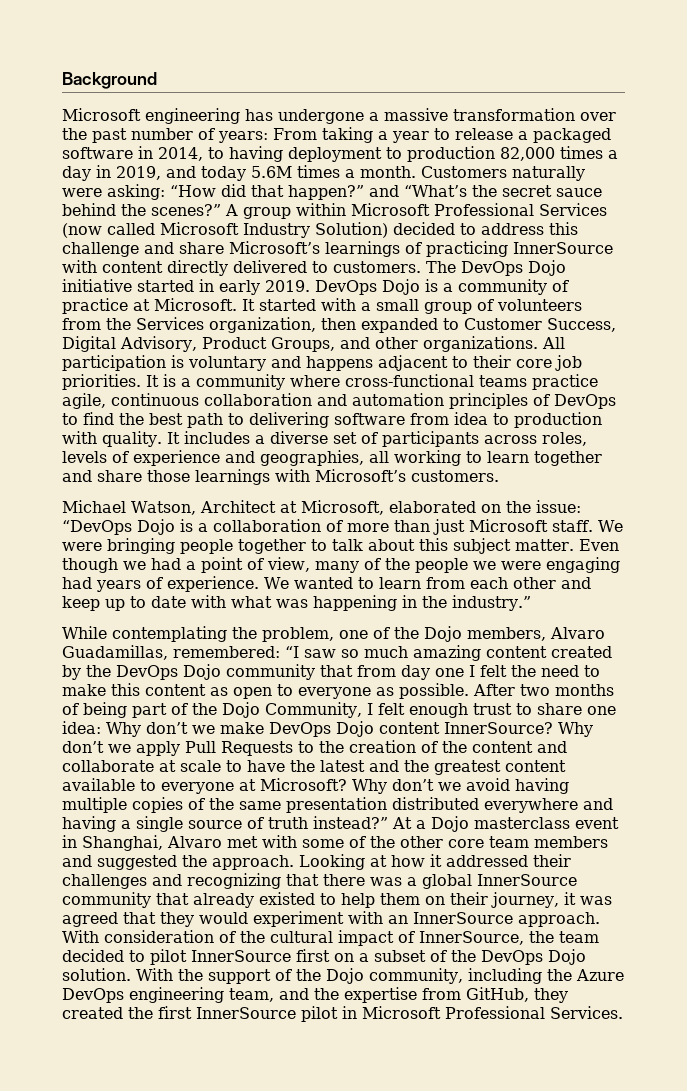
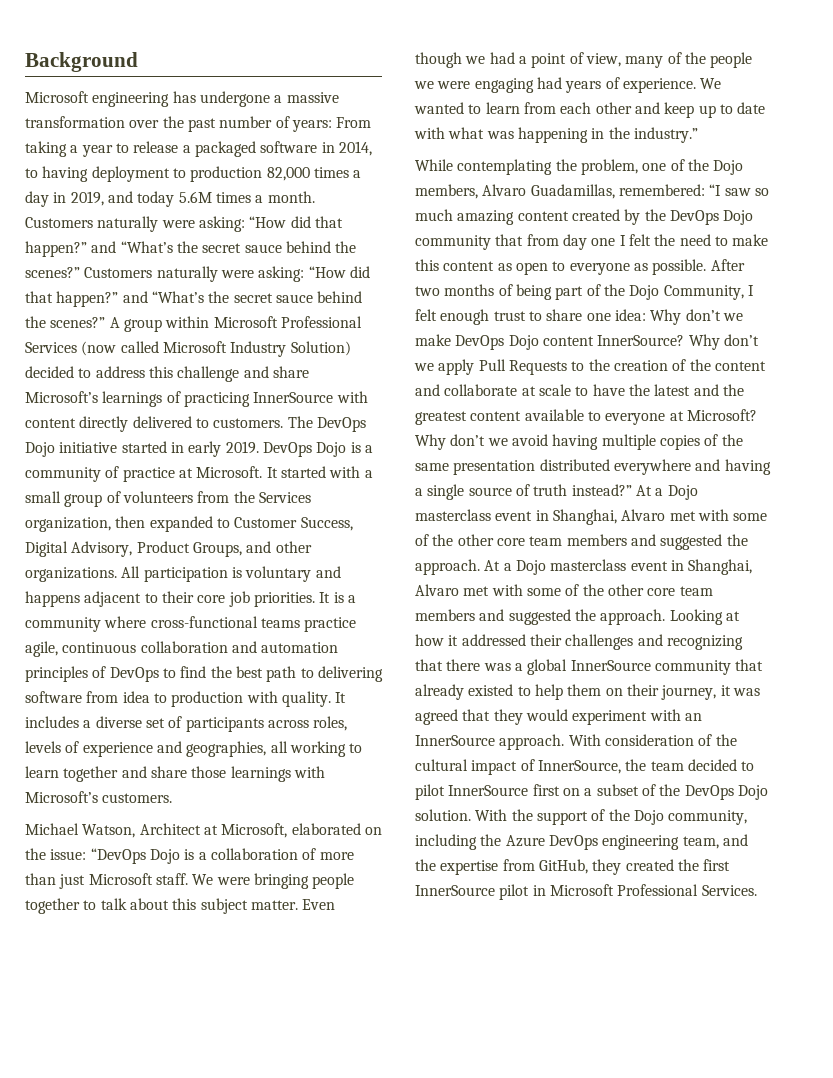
- Customers naturally were asking: “How did that happen?” and “What’s the secret sauce behind the scenes?”
+ Customers naturally were asking: “How did that happen?” and “What’s the secret sauce behind the scenes?” Customers naturally were asking: “How did that happen?” and “What’s the secret sauce behind the scenes?”
- At a Dojo masterclass event in Shanghai, Alvaro met with some of the other core team members and suggested the approach.
+ At a Dojo masterclass event in Shanghai, Alvaro met with some of the other core team members and suggested the approach. At a Dojo masterclass event in Shanghai, Alvaro met with some of the other core team members and suggested the approach.

